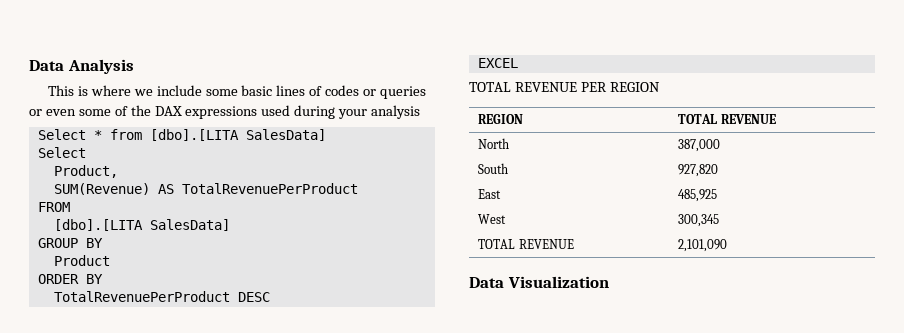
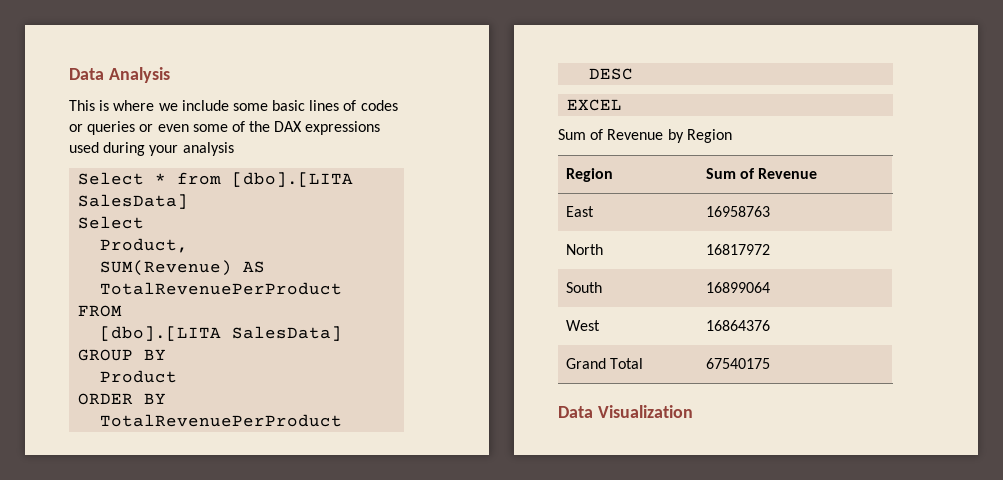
- TOTAL REVENUE PER REGION
- REGION | TOTAL REVENUE
+ Sum of Revenue by Region
+ Region | Sum of Revenue
+ East | 16958763
- North | 387,000
+ North | 16817972
- South | 927,820
- East | 485,925
- West | 300,345
- TOTAL REVENUE | 2,101,090
+ South | 16899064
+ West | 16864376
+ Grand Total | 67540175

